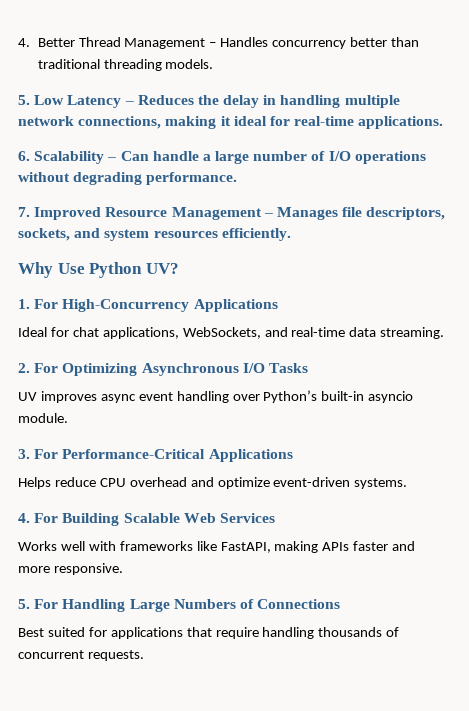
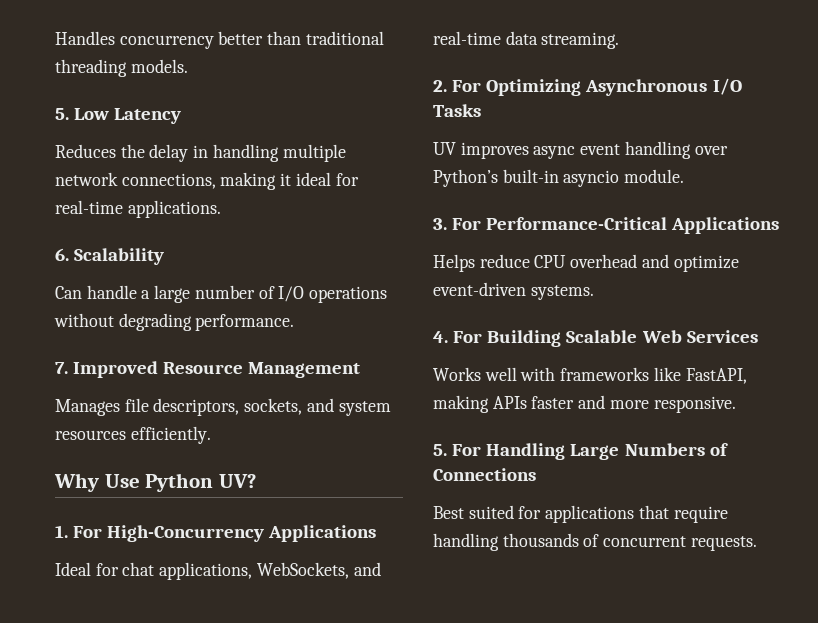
- 4. Better Thread Management – Handles concurrency better than traditional threading models.
+ Handles concurrency better than traditional threading models.
- 5. Low Latency – Reduces the delay in handling multiple network connections, making it ideal for real-time applications.
+ 5. Low Latency
+ Reduces the delay in handling multiple network connections, making it ideal for real-time applications.
- 6. Scalability – Can handle a large number of I/O operations without degrading performance.
+ 6. Scalability
+ Can handle a large number of I/O operations without degrading performance.
- 7. Improved Resource Management – Manages file descriptors, sockets, and system resources efficiently.
+ 7. Improved Resource Management
+ Manages file descriptors, sockets, and system resources efficiently.

